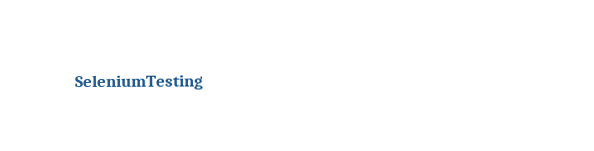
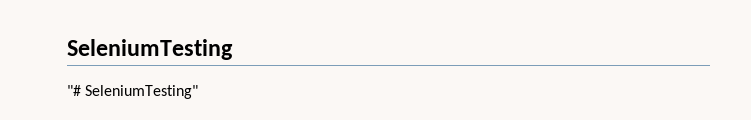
+ "# SeleniumTesting"

